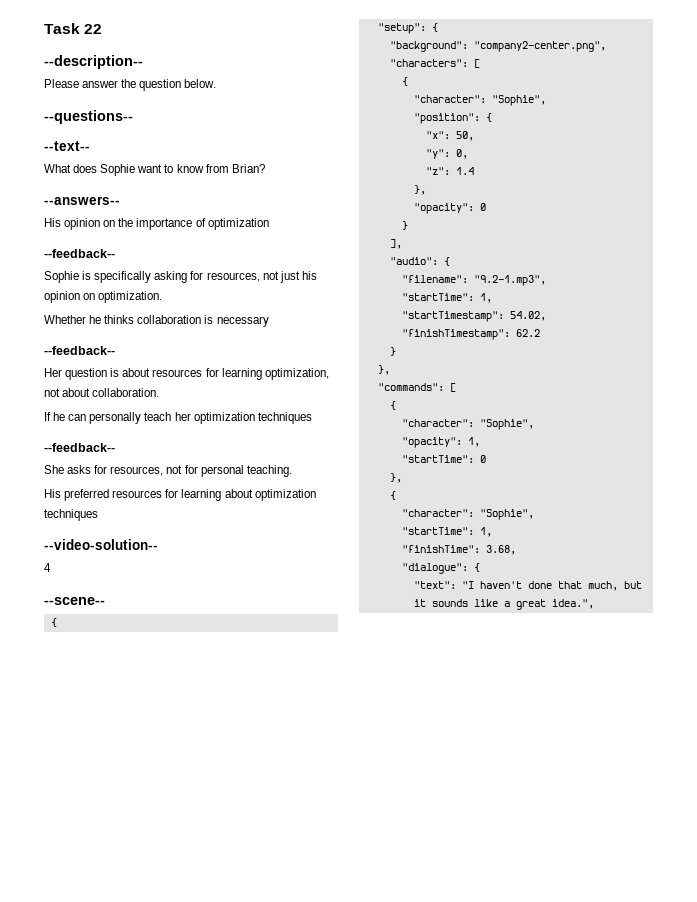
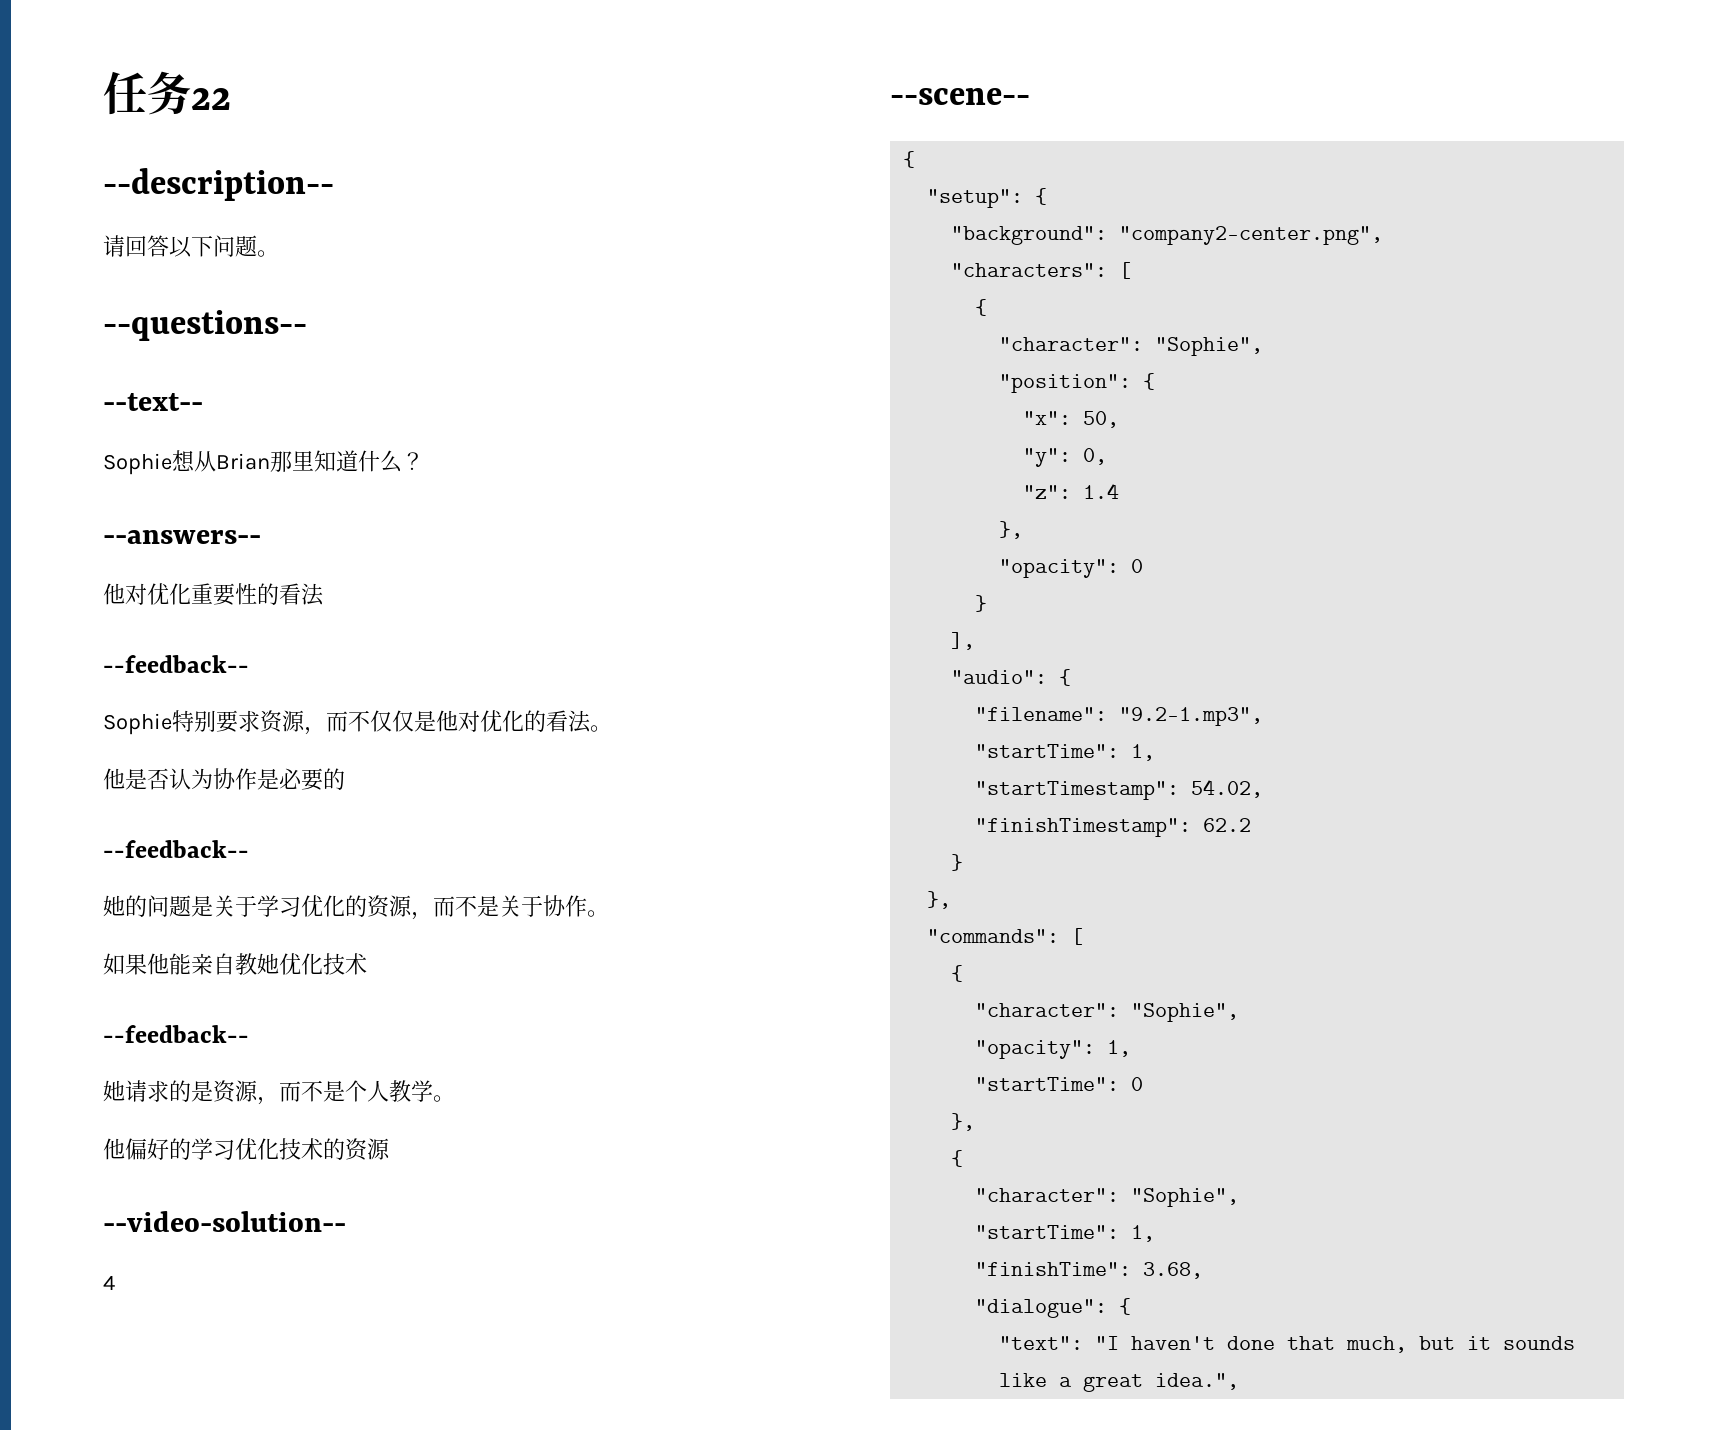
- Task 22
+ 任务22
- Please answer the question below.
+ 请回答以下问题。
  --questions--
  --text--
- What does Sophie want to know from Brian?
+ Sophie想从Brian那里知道什么？
  --answers--
- His opinion on the importance of optimization
+ 他对优化重要性的看法
  --feedback--
- Sophie is specifically asking for resources, not just his opinion on optimization.
- Whether he thinks collaboration is necessary
+ Sophie特别要求资源，而不仅仅是他对优化的看法。
+ 他是否认为协作是必要的
  --feedback--
- Her question is about resources for learning optimization, not about collaboration.
- If he can personally teach her optimization techniques
+ 她的问题是关于学习优化的资源，而不是关于协作。
+ 如果他能亲自教她优化技术
  --feedback--
- She asks for resources, not for personal teaching.
- His preferred resources for learning about optimization techniques
+ 她请求的是资源，而不是个人教学。
+ 他偏好的学习优化技术的资源

